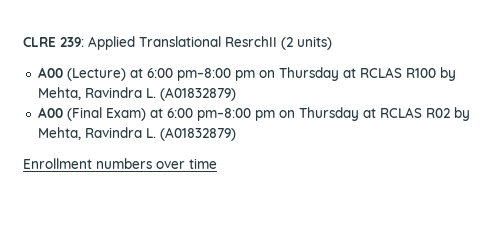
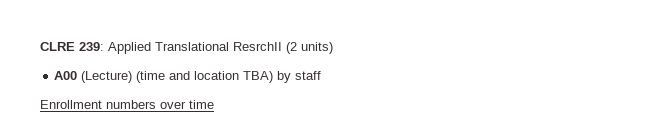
- A00 (Lecture) at 6:00 pm–8:00 pm on Thursday at RCLAS R100 by Mehta, Ravindra L. (A01832879)
- A00 (Final Exam) at 6:00 pm–8:00 pm on Thursday at RCLAS R02 by Mehta, Ravindra L. (A01832879)
+ A00 (Lecture) (time and location TBA) by staff

